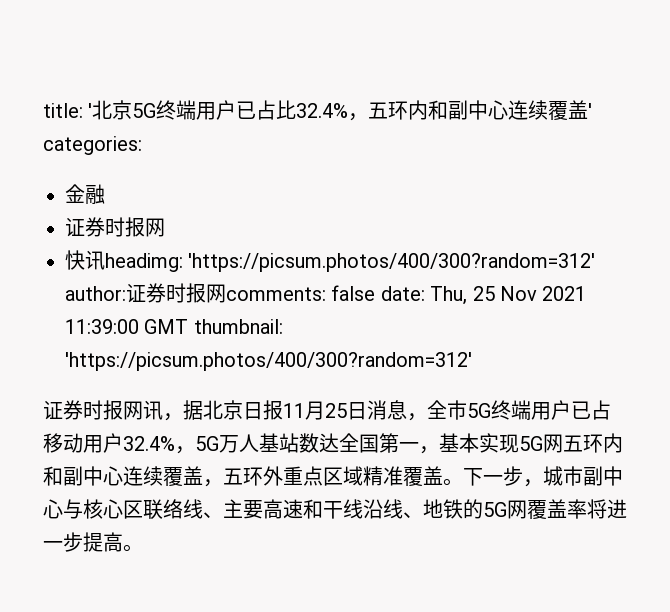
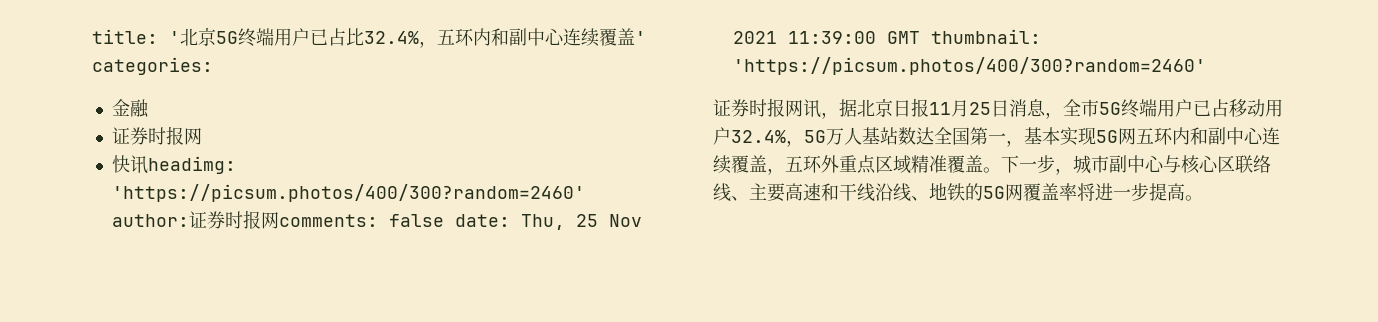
- 快讯headimg: 'https://picsum.photos/400/300?random=312' author:证券时报网comments: false date: Thu, 25 Nov 2021 11:39:00 GMT thumbnail: 'https://picsum.photos/400/300?random=312'
+ 快讯headimg: 'https://picsum.photos/400/300?random=2460' author:证券时报网comments: false date: Thu, 25 Nov 2021 11:39:00 GMT thumbnail: 'https://picsum.photos/400/300?random=2460'

